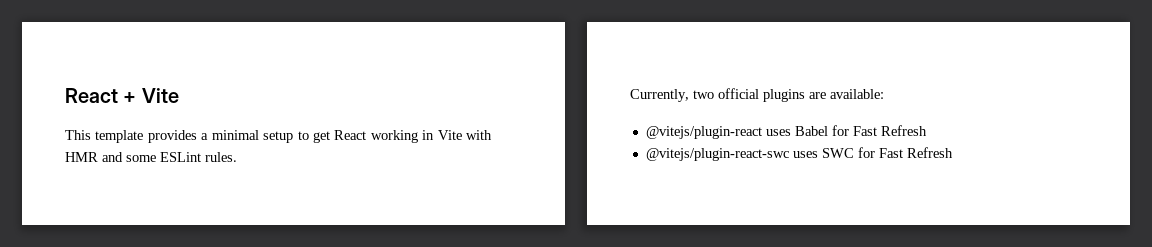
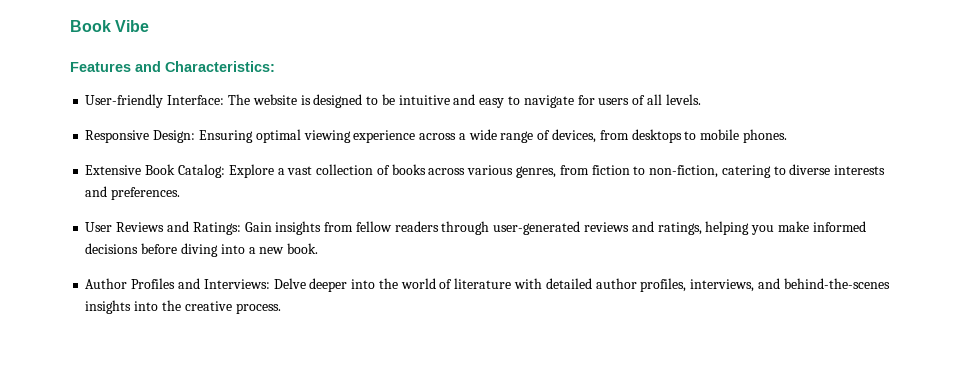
- React + Vite
- This template provides a minimal setup to get React working in Vite with HMR and some ESLint rules.
- Currently, two official plugins are available:
- @vitejs/plugin-react uses Babel for Fast Refresh
- @vitejs/plugin-react-swc uses SWC for Fast Refresh
+ Book Vibe
+ Features and Characteristics:
+ User-friendly Interface: The website is designed to be intuitive and easy to navigate for users of all levels.
+ Responsive Design: Ensuring optimal viewing experience across a wide range of devices, from desktops to mobile phones.
+ Extensive Book Catalog: Explore a vast collection of books across various genres, from fiction to non-fiction, catering to diverse interests and preferences.
+ User Reviews and Ratings: Gain insights from fellow readers through user-generated reviews and ratings, helping you make informed decisions before diving into a new book.
+ Author Profiles and Interviews: Delve deeper into the world of literature with detailed author profiles, interviews, and behind-the-scenes insights into the creative process.

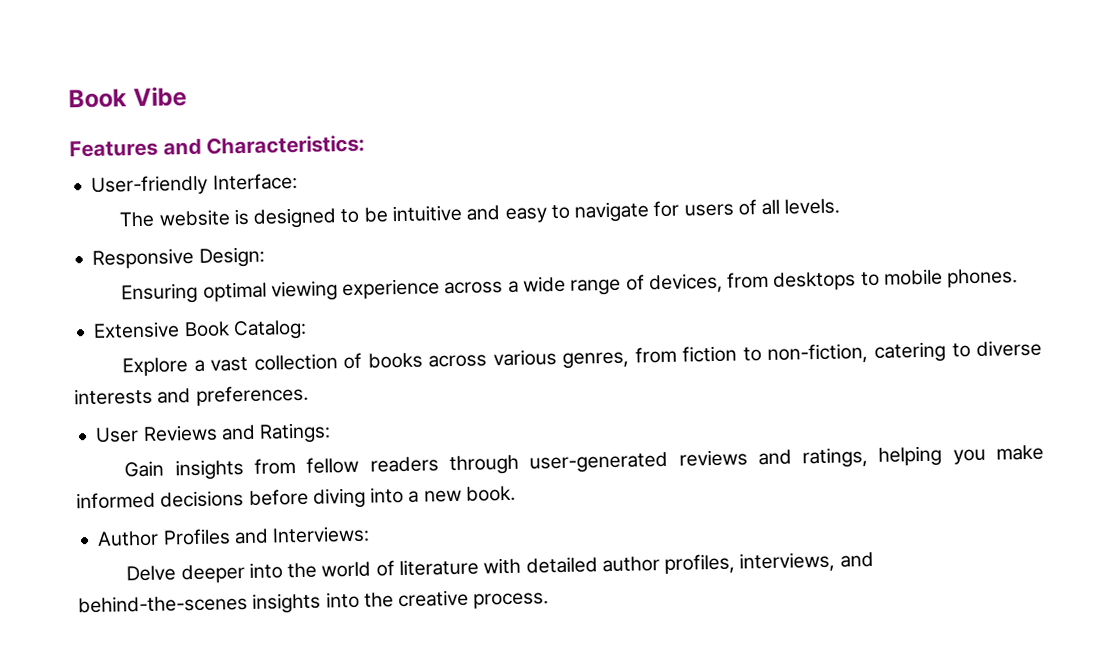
- User-friendly Interface: The website is designed to be intuitive and easy to navigate for users of all levels.
+ User-friendly Interface:
+ The website is designed to be intuitive and easy to navigate for users of all levels.
- Responsive Design: Ensuring optimal viewing experience across a wide range of devices, from desktops to mobile phones.
+ Responsive Design:
+ Ensuring optimal viewing experience across a wide range of devices, from desktops to mobile phones.
- Extensive Book Catalog: Explore a vast collection of books across various genres, from fiction to non-fiction, catering to diverse interests and preferences.
+ Extensive Book Catalog:
+ Explore a vast collection of books across various genres, from fiction to non-fiction, catering to diverse interests and preferences.
- User Reviews and Ratings: Gain insights from fellow readers through user-generated reviews and ratings, helping you make informed decisions before diving into a new book.
+ User Reviews and Ratings:
+ Gain insights from fellow readers through user-generated reviews and ratings, helping you make informed decisions before diving into a new book.
- Author Profiles and Interviews: Delve deeper into the world of literature with detailed author profiles, interviews, and behind-the-scenes insights into the creative process.
+ Author Profiles and Interviews:
+ Delve deeper into the world of literature with detailed author profiles, interviews, and behind-the-scenes insights into the creative process.

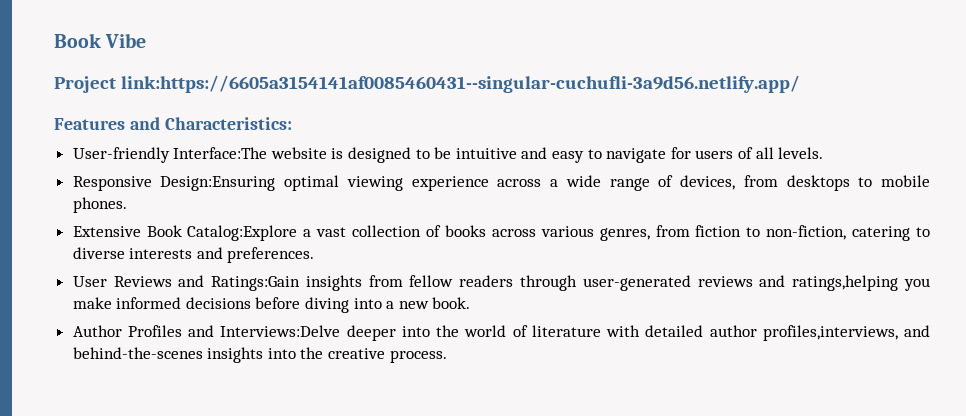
+ Project link:https://6605a3154141af0085460431--singular-cuchufli-3a9d56.netlify.app/
- User-friendly Interface:
- The website is designed to be intuitive and easy to navigate for users of all levels.
+ User-friendly Interface:The website is designed to be intuitive and easy to navigate for users of all levels.
- Responsive Design:
- Ensuring optimal viewing experience across a wide range of devices, from desktops to mobile phones.
+ Responsive Design:Ensuring optimal viewing experience across a wide range of devices, from desktops to mobile phones.
- Extensive Book Catalog:
- Explore a vast collection of books across various genres, from fiction to non-fiction, catering to diverse interests and preferences.
+ Extensive Book Catalog:Explore a vast collection of books across various genres, from fiction to non-fiction, catering to diverse interests and preferences.
- User Reviews and Ratings:
- Gain insights from fellow readers through user-generated reviews and ratings, helping you make informed decisions before diving into a new book.
+ User Reviews and Ratings:Gain insights from fellow readers through user-generated reviews and ratings,helping you make informed decisions before diving into a new book.
- Author Profiles and Interviews:
- Delve deeper into the world of literature with detailed author profiles, interviews, and behind-the-scenes insights into the creative process.
+ Author Profiles and Interviews:Delve deeper into the world of literature with detailed author profiles,interviews, and behind-the-scenes insights into the creative process.

